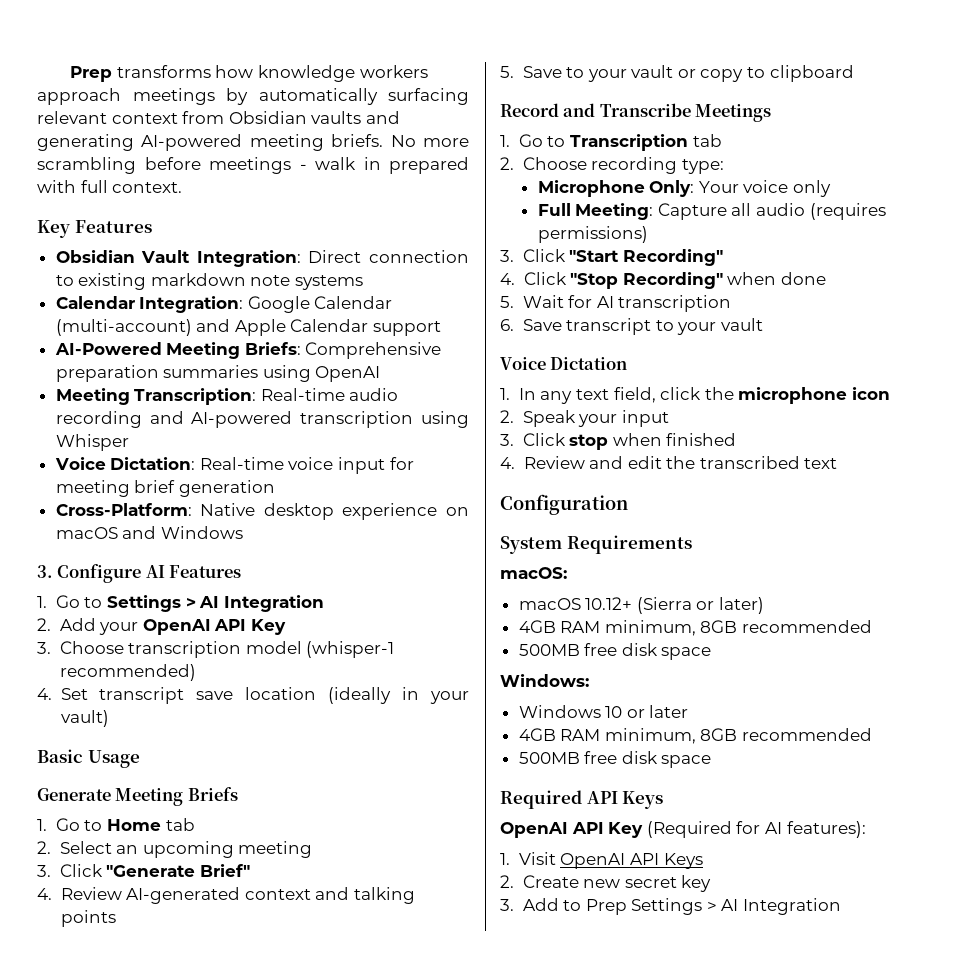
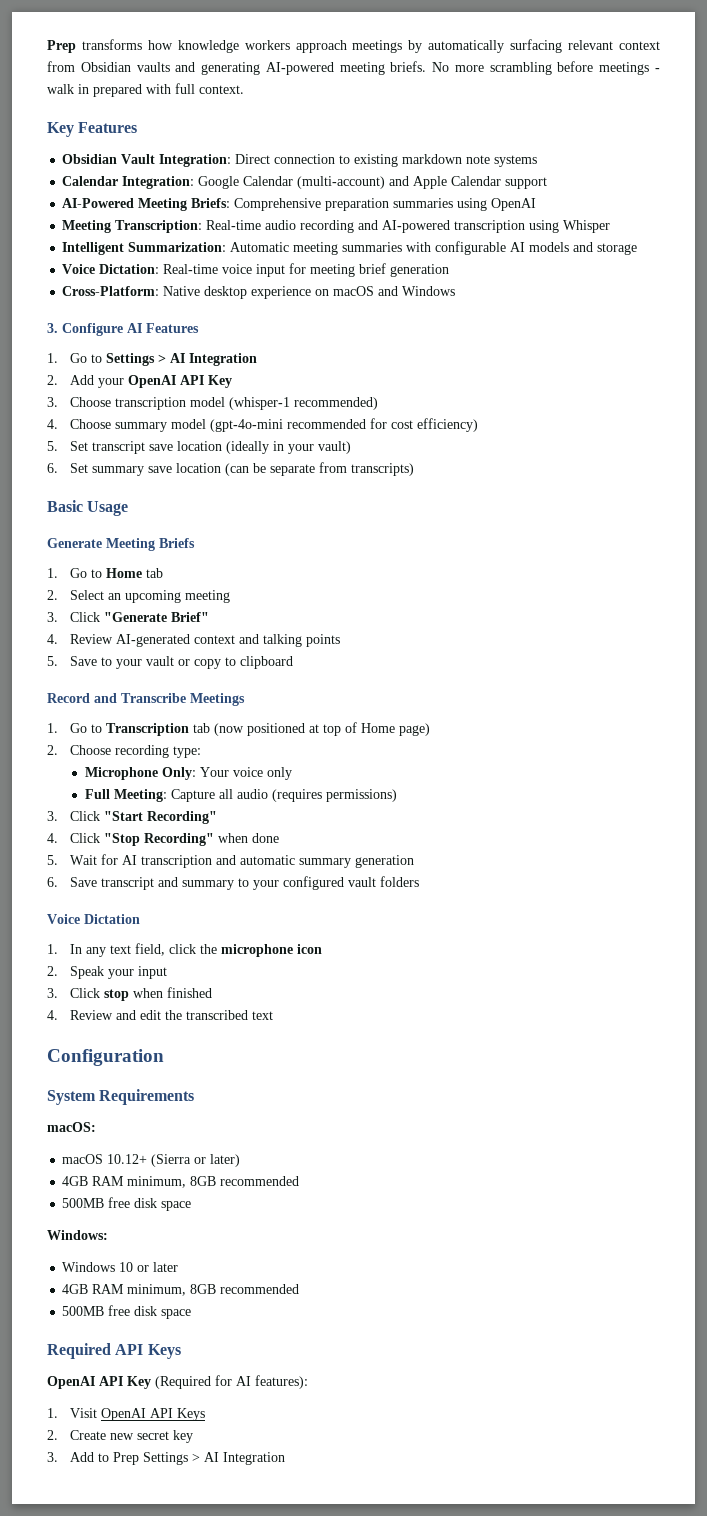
+ Intelligent Summarization: Automatic meeting summaries with configurable AI models and storage
- 4. Set transcript save location (ideally in your vault)
+ 4. Choose summary model (gpt-4o-mini recommended for cost efficiency)
+ 5. Set transcript save location (ideally in your vault)
+ 6. Set summary save location (can be separate from transcripts)
- 1. Go to Transcription tab
+ 1. Go to Transcription tab (now positioned at top of Home page)
- 5. Wait for AI transcription
+ 5. Wait for AI transcription and automatic summary generation
- 6. Save transcript to your vault
+ 6. Save transcript and summary to your configured vault folders

